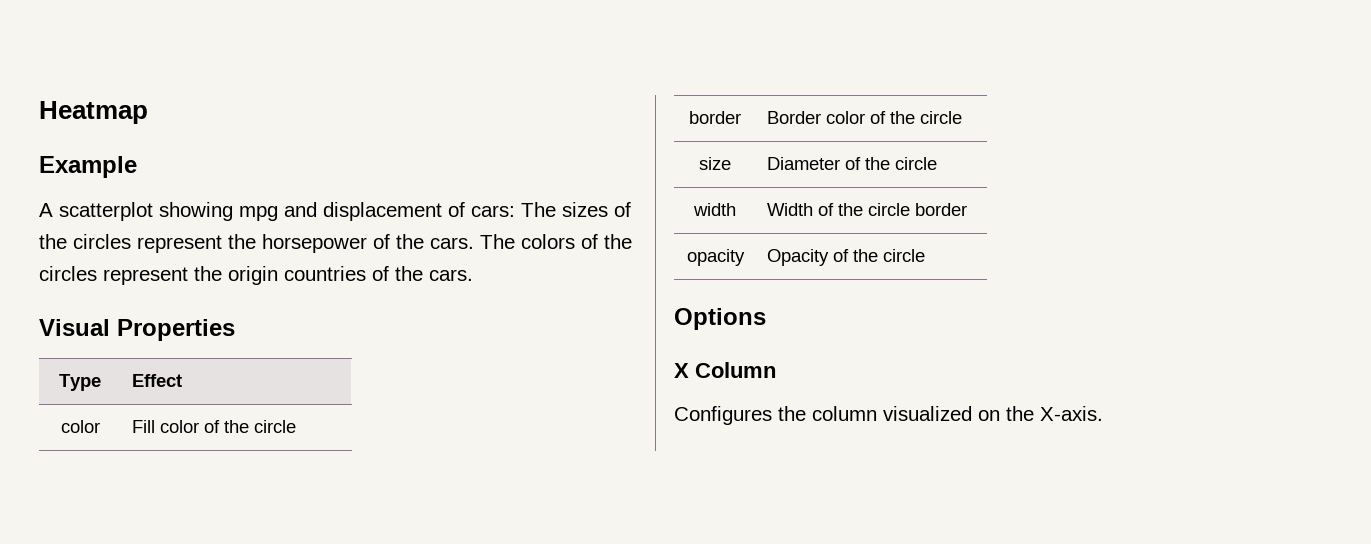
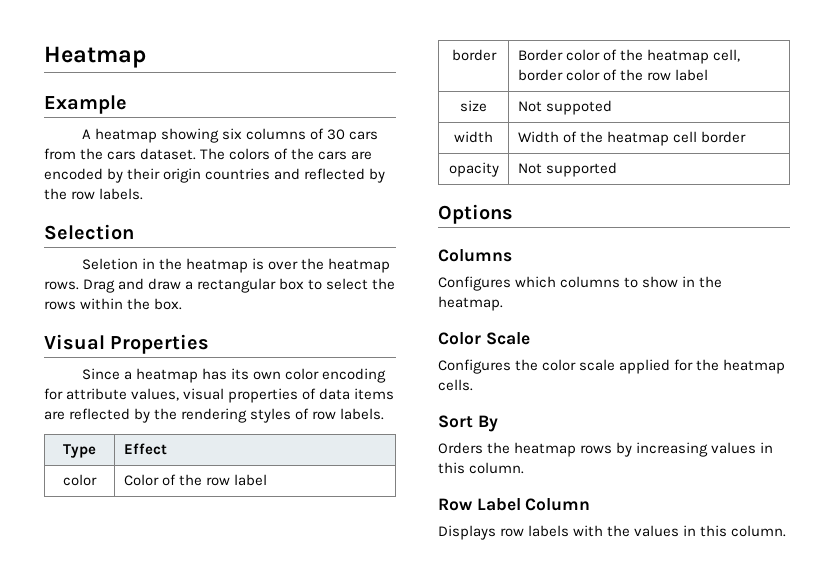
- A scatterplot showing mpg and displacement of cars: The sizes of the circles represent the horsepower of the cars. The colors of the circles represent the origin countries of the cars.
+ A heatmap showing six columns of 30 cars from the cars dataset. The colors of the cars are encoded by their origin countries and reflected by the row labels.
+ Selection
+ Seletion in the heatmap is over the heatmap rows. Drag and draw a rectangular box to select the rows within the box.
  Visual Properties
+ Since a heatmap has its own color encoding for attribute values, visual properties of data items are reflected by the rendering styles of row labels.
  Type | Effect
- color | Fill color of the circle
+ color | Color of the row label
- border | Border color of the circle
- size | Diameter of the circle
+ border | Border color of the heatmap cell, border color of the row label
+ size | Not suppoted
- width | Width of the circle border
+ width | Width of the heatmap cell border
- opacity | Opacity of the circle
+ opacity | Not supported
  Options
- X Column
- Configures the column visualized on the X-axis.
+ Columns
+ Configures which columns to show in the heatmap.
+ Color Scale
+ Configures the color scale applied for the heatmap cells.
+ Sort By
+ Orders the heatmap rows by increasing values in this column.
+ Row Label Column
+ Displays row labels with the values in this column.

